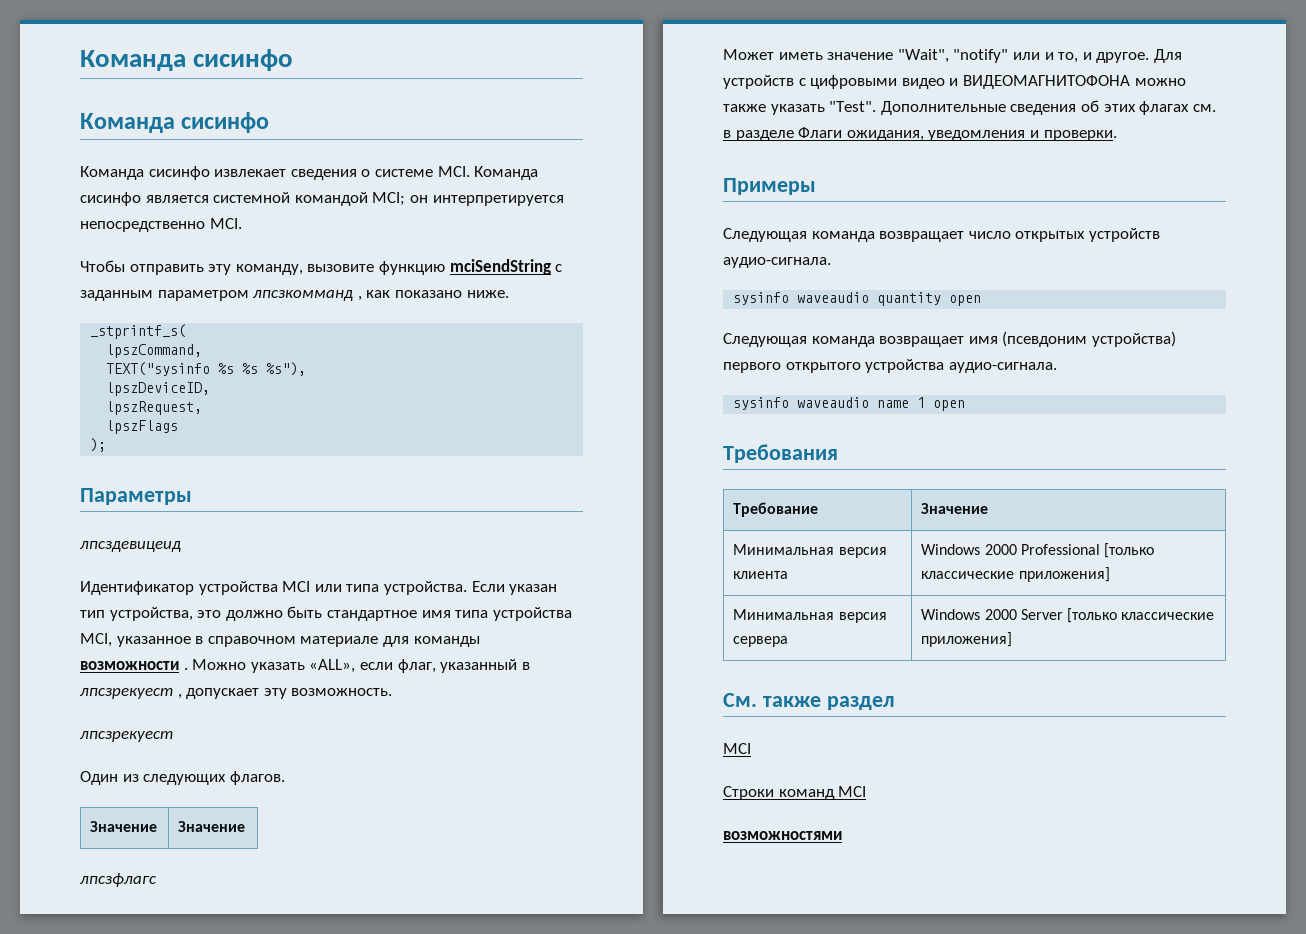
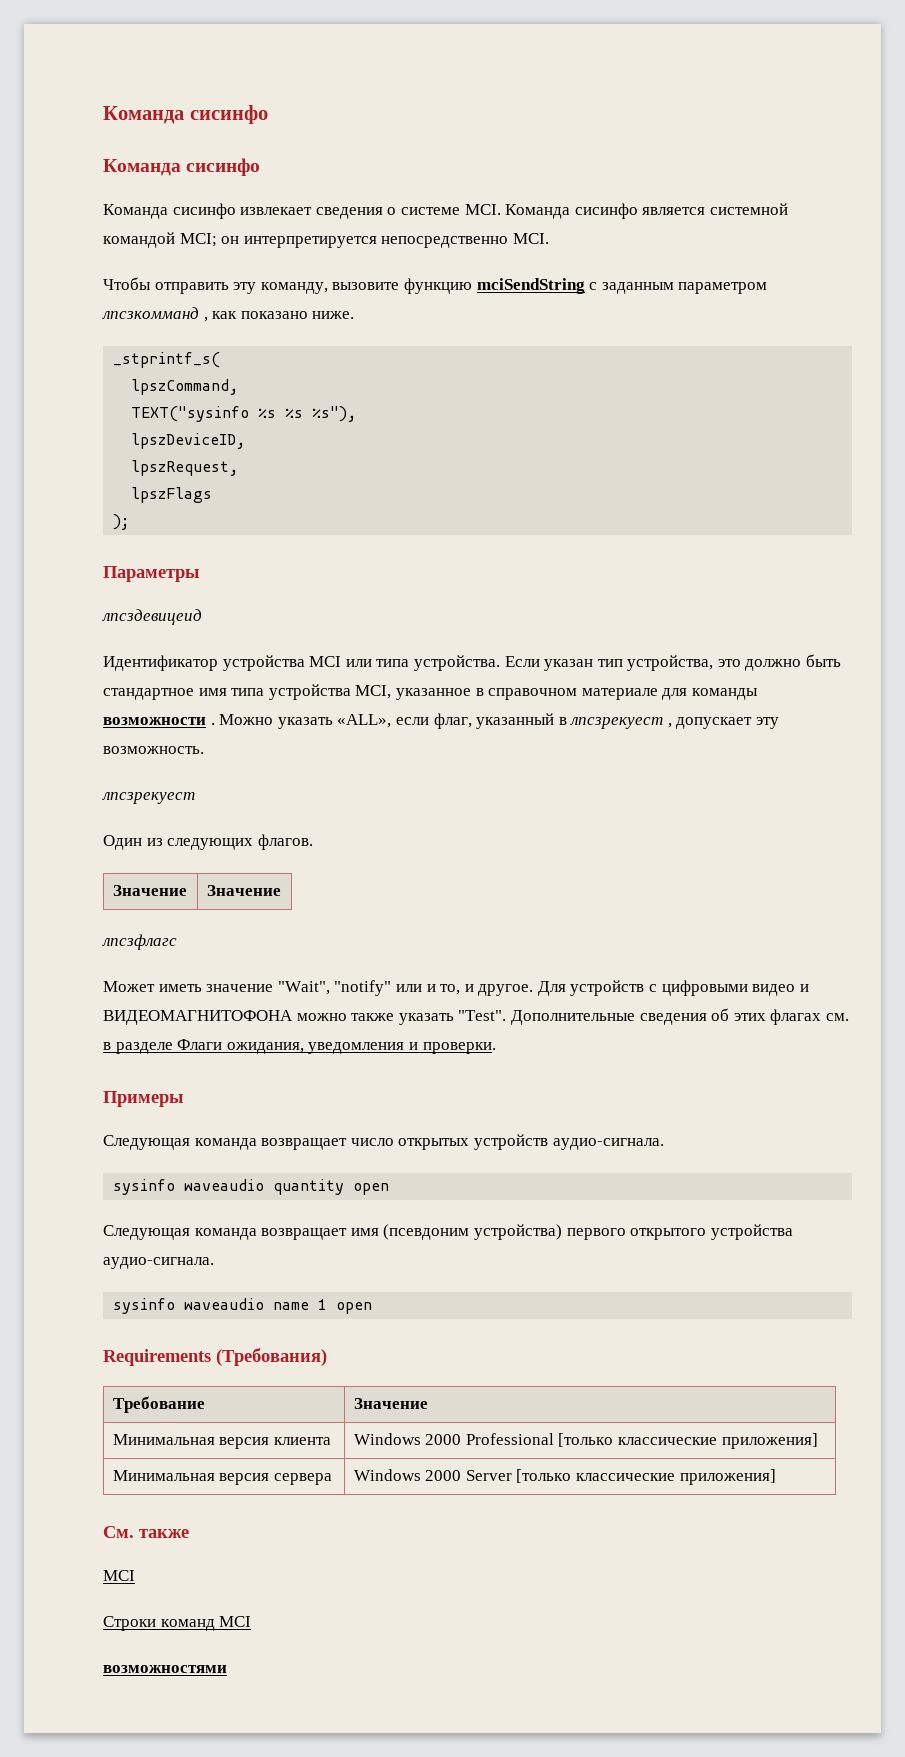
- Требования
+ Requirements (Требования)
- См. также раздел
+ См. также

